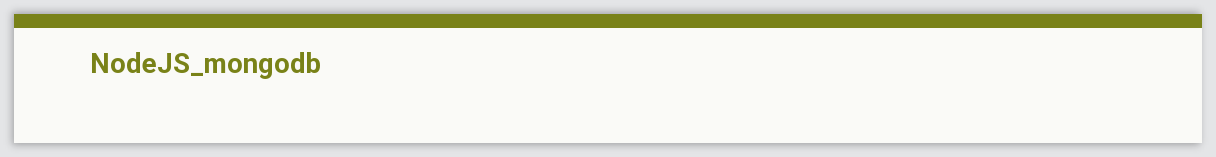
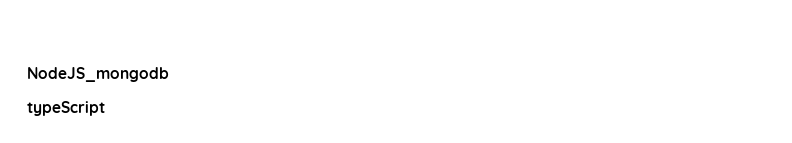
+ typeScript

